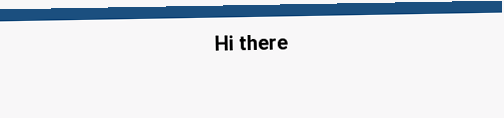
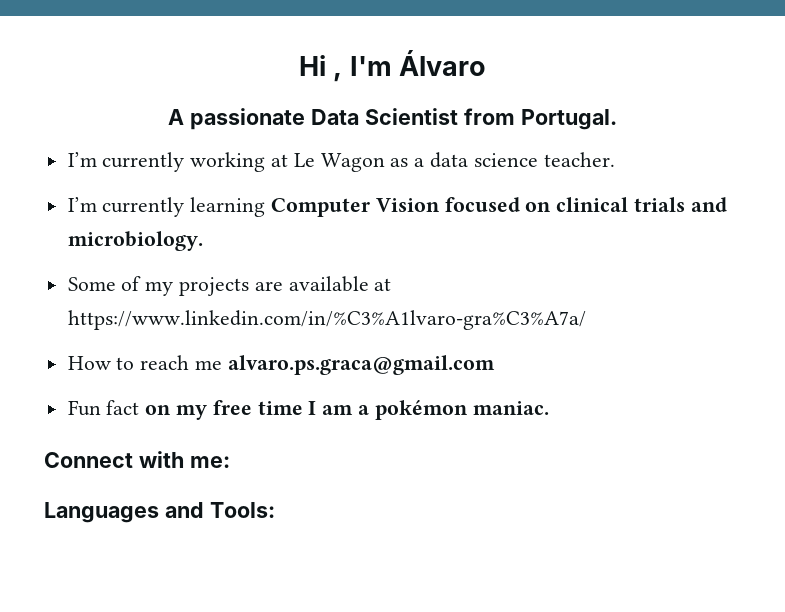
- Hi there
+ Hi , I'm Álvaro
+ A passionate Data Scientist from Portugal.
+ I’m currently working at Le Wagon as a data science teacher.
+ I’m currently learning Computer Vision focused on clinical trials and microbiology.
+ Some of my projects are available at https://www.linkedin.com/in/%C3%A1lvaro-gra%C3%A7a/
+ How to reach me alvaro.ps.graca@gmail.com
+ Fun fact on my free time I am a pokémon maniac.
+ Connect with me:
+ Languages and Tools:

